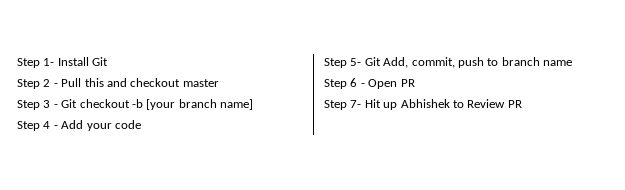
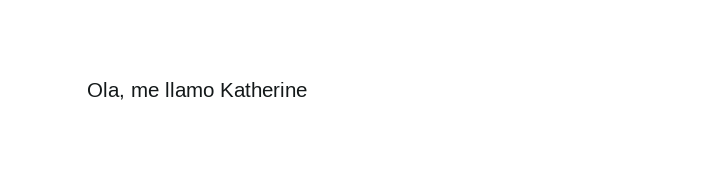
- Step 1- Install Git
- Step 2 - Pull this and checkout master
- Step 3 - Git checkout -b [your branch name]
- Step 4 - Add your code
- Step 5- Git Add, commit, push to branch name
- Step 6 - Open PR
- Step 7- Hit up Abhishek to Review PR
+ Ola, me llamo Katherine

